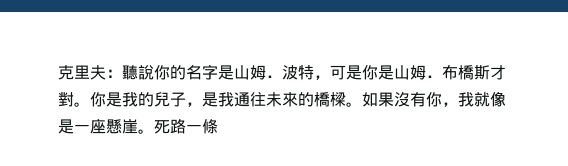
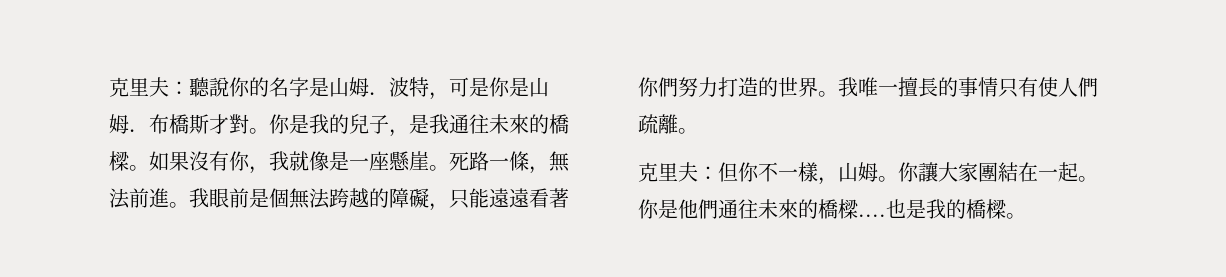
- 死路一條
+ 死路一條，無法前進。我眼前是個無法跨越的障礙，只能遠遠看著你們努力打造的世界。我唯一擅長的事情只有使人們疏離。
+ 克里夫：但你不一樣，山姆。你讓大家團結在一起。你是他們通往未來的橋樑....也是我的橋樑。

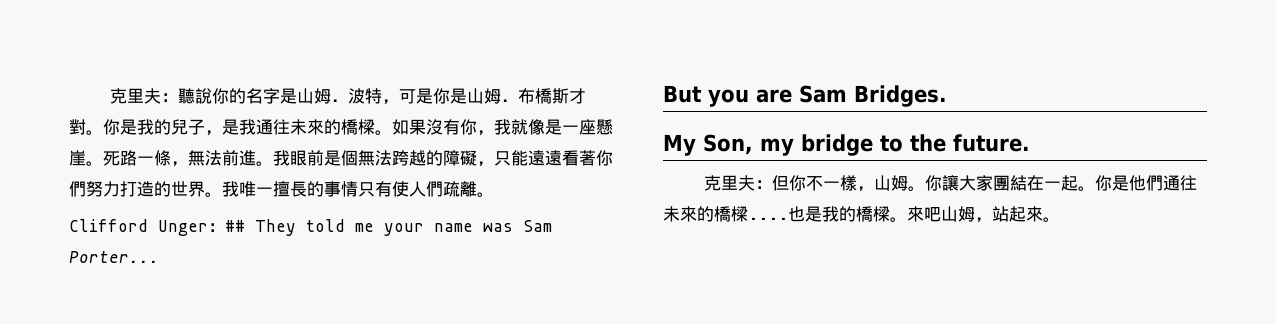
+ Clifford Unger：## They told me your name was Sam Porter...
+ But you are Sam Bridges.
+ My Son, my bridge to the future.
+ 來吧山姆，站起來。

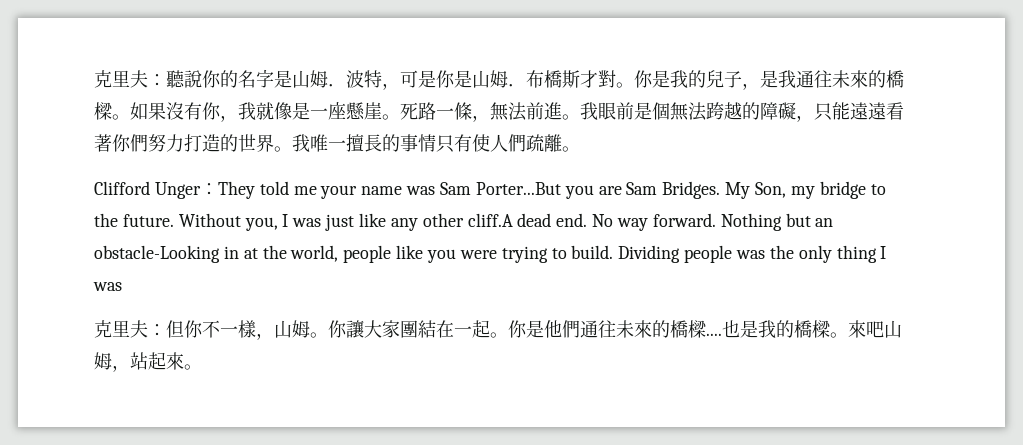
- Clifford Unger：## They told me your name was Sam Porter...
- But you are Sam Bridges.
- My Son, my bridge to the future.
+ Clifford Unger：They told me your name was Sam Porter...But you are Sam Bridges. My Son, my bridge to the future. Without you, I was just like any other cliff.A dead end. No way forward. Nothing but an obstacle-Looking in at the world, people like you were trying to build. Dividing people was the only thing I was

